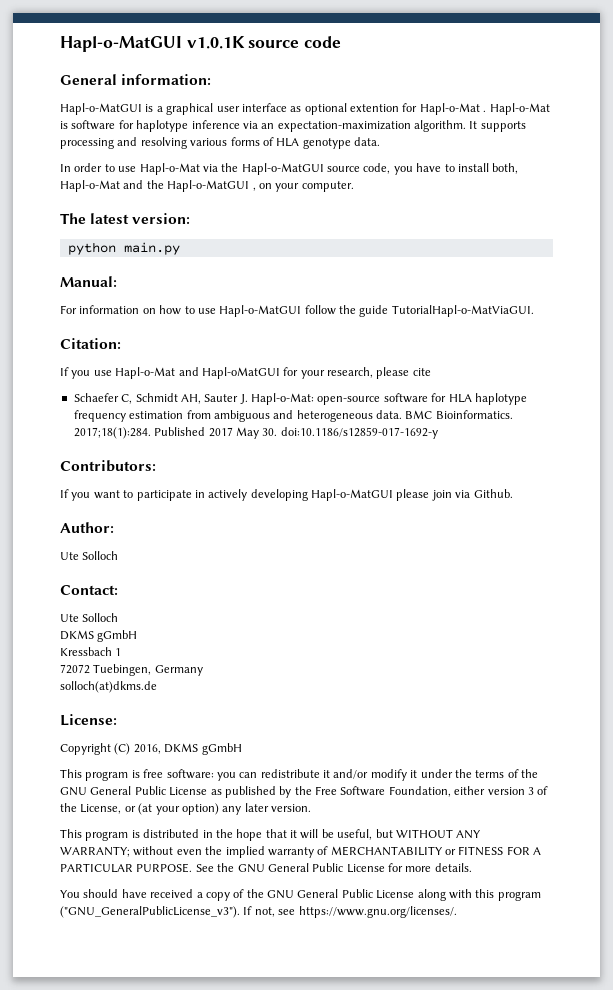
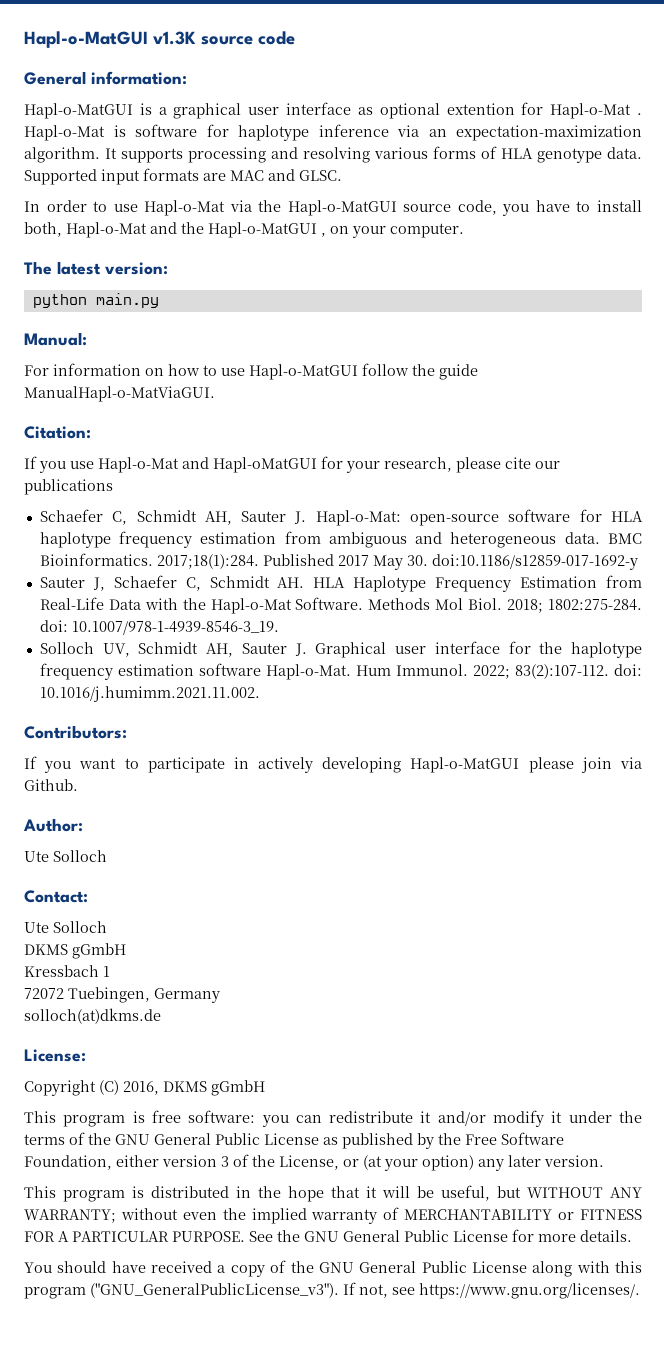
- Hapl-o-MatGUI v1.0.1K source code
+ Hapl-o-MatGUI v1.3K source code
+ Supported input formats are MAC and GLSC.
- For information on how to use Hapl-o-MatGUI follow the guide TutorialHapl-o-MatViaGUI.
+ For information on how to use Hapl-o-MatGUI follow the guide ManualHapl-o-MatViaGUI.
- If you use Hapl-o-Mat and Hapl-oMatGUI for your research, please cite
+ If you use Hapl-o-Mat and Hapl-oMatGUI for your research, please cite our publications
+ Sauter J, Schaefer C, Schmidt AH. HLA Haplotype Frequency Estimation from Real-Life Data with the Hapl-o-Mat Software. Methods Mol Biol. 2018; 1802:275-284. doi: 10.1007/978-1-4939-8546-3_19.
+ Solloch UV, Schmidt AH, Sauter J. Graphical user interface for the haplotype frequency estimation software Hapl-o-Mat. Hum Immunol. 2022; 83(2):107-112. doi: 10.1016/j.humimm.2021.11.002.

